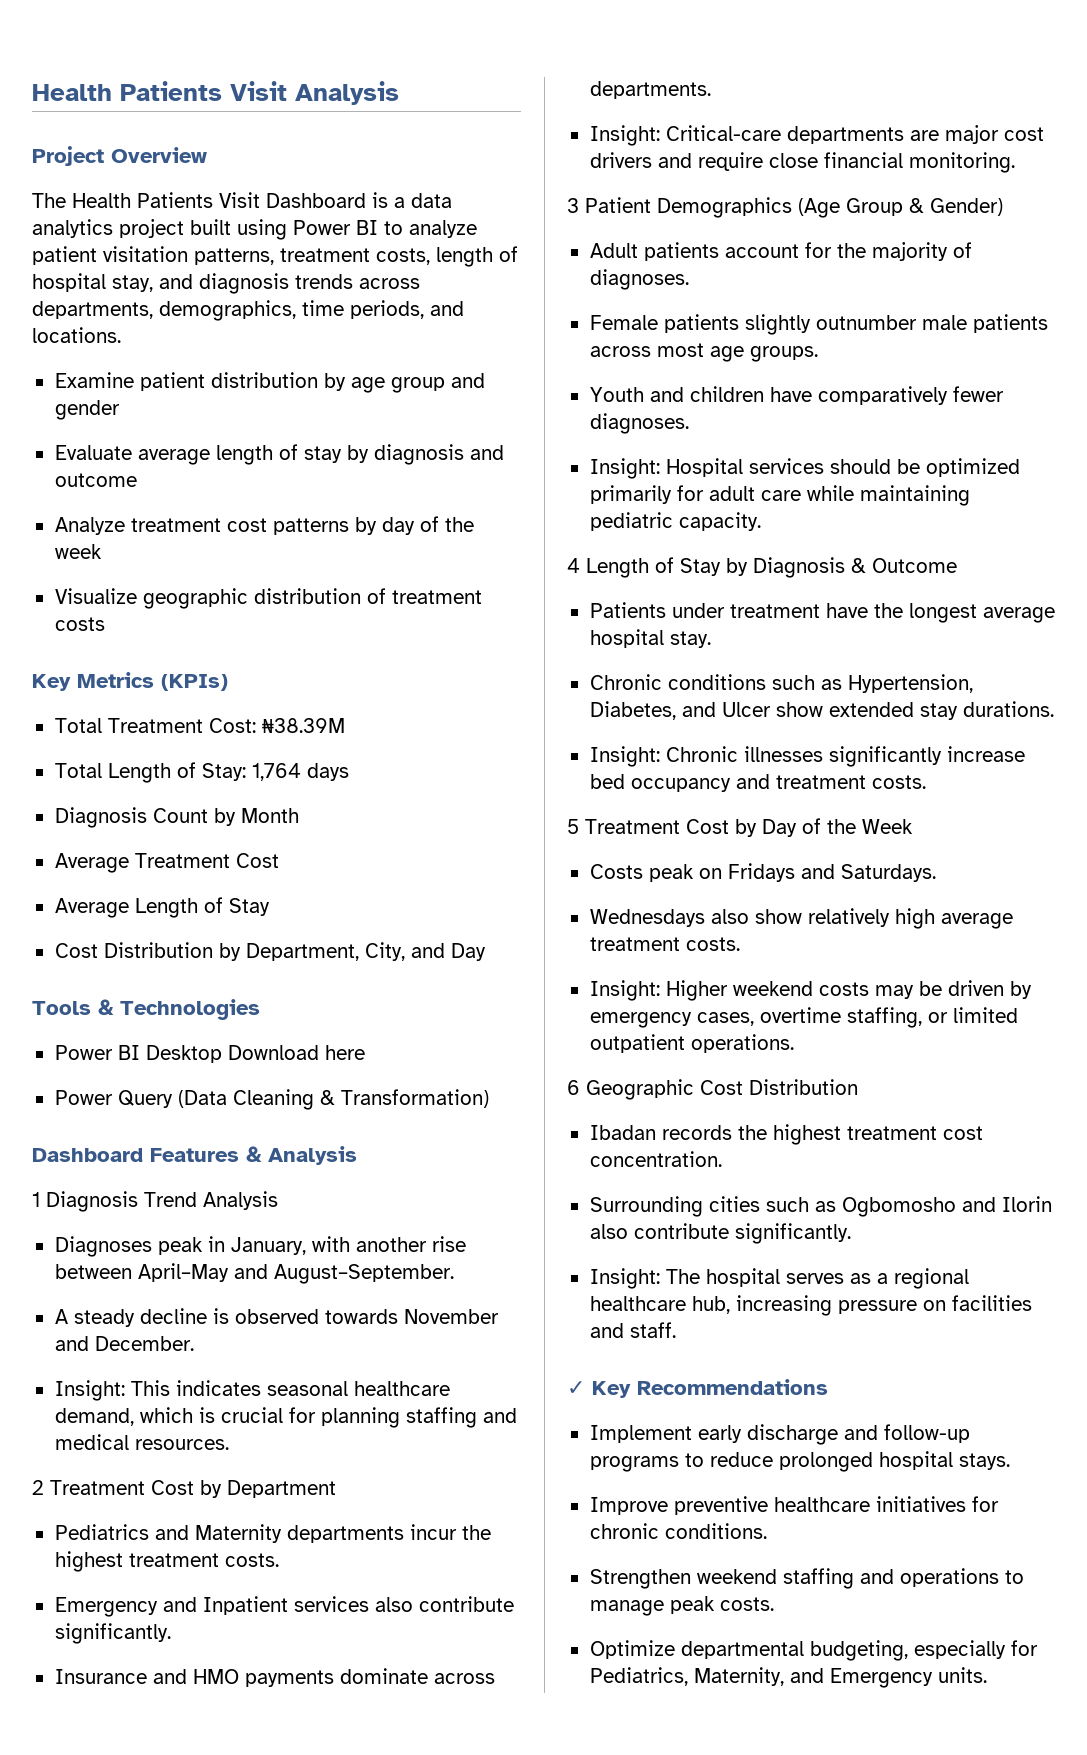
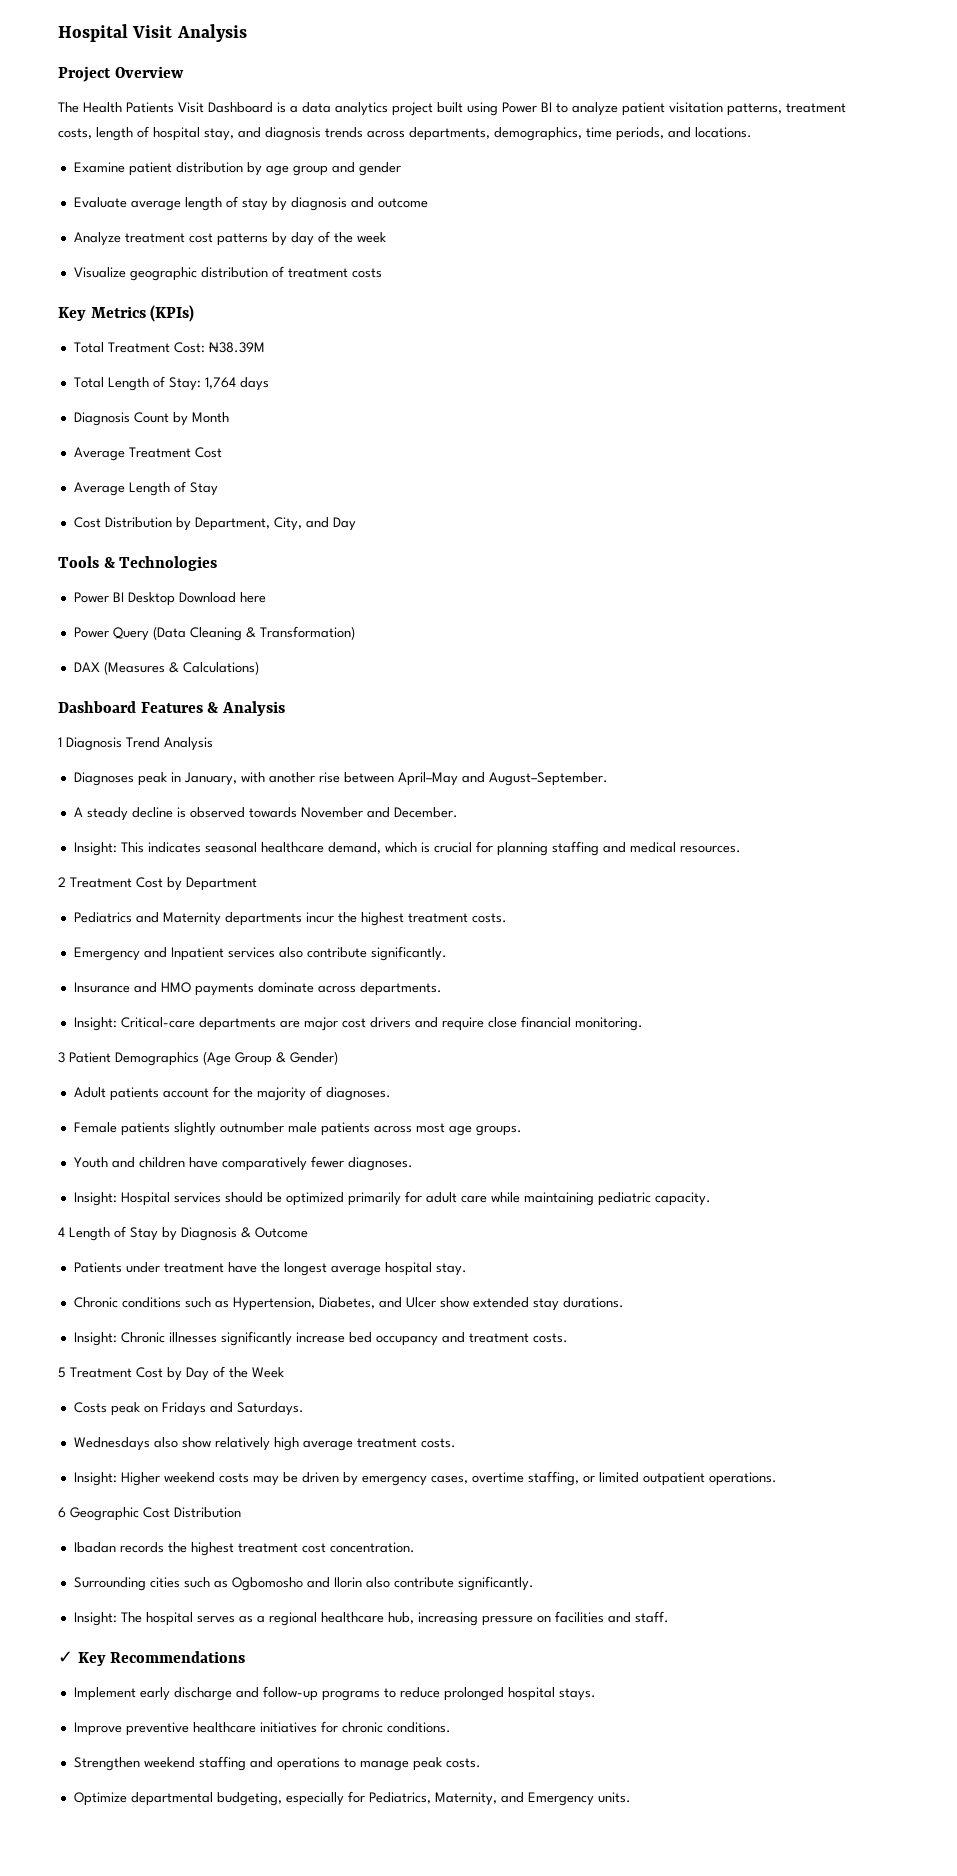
- Health Patients Visit Analysis
+ Hospital Visit Analysis
+ DAX (Measures & Calculations)

